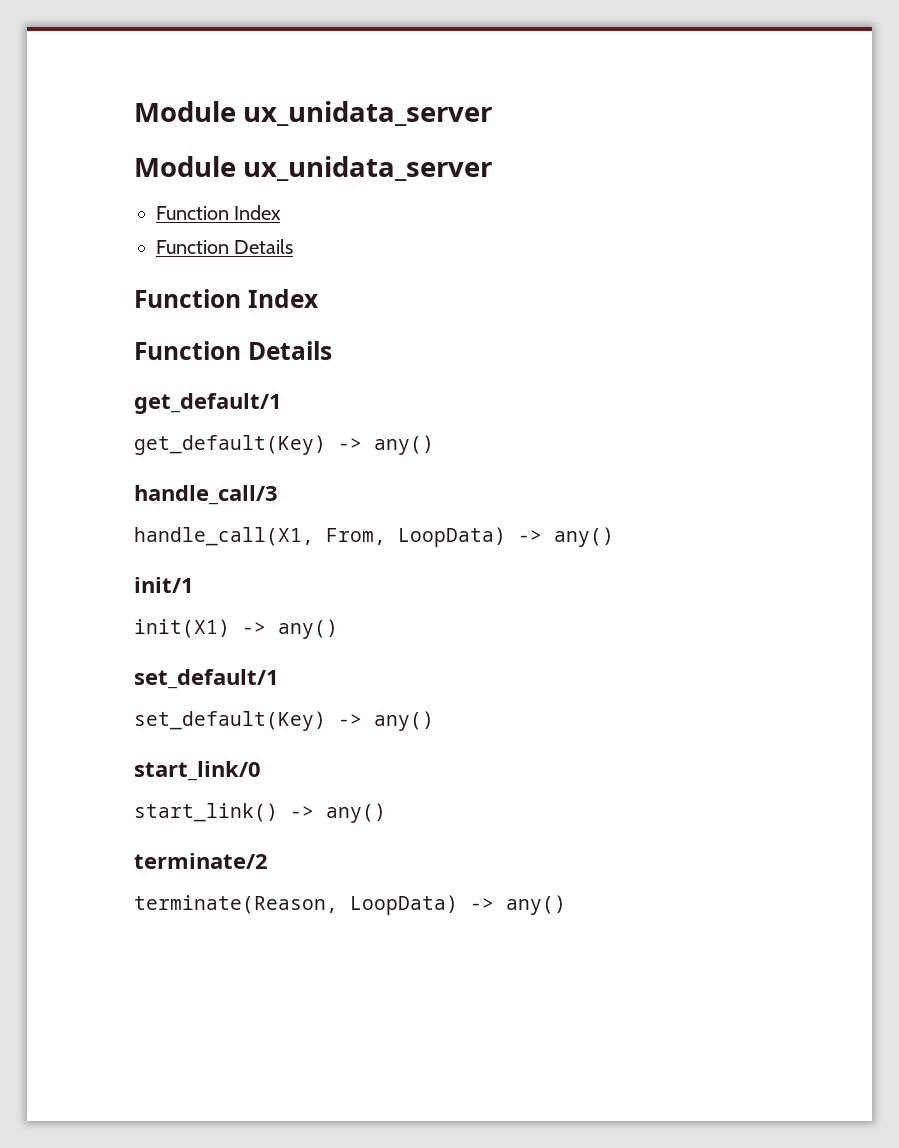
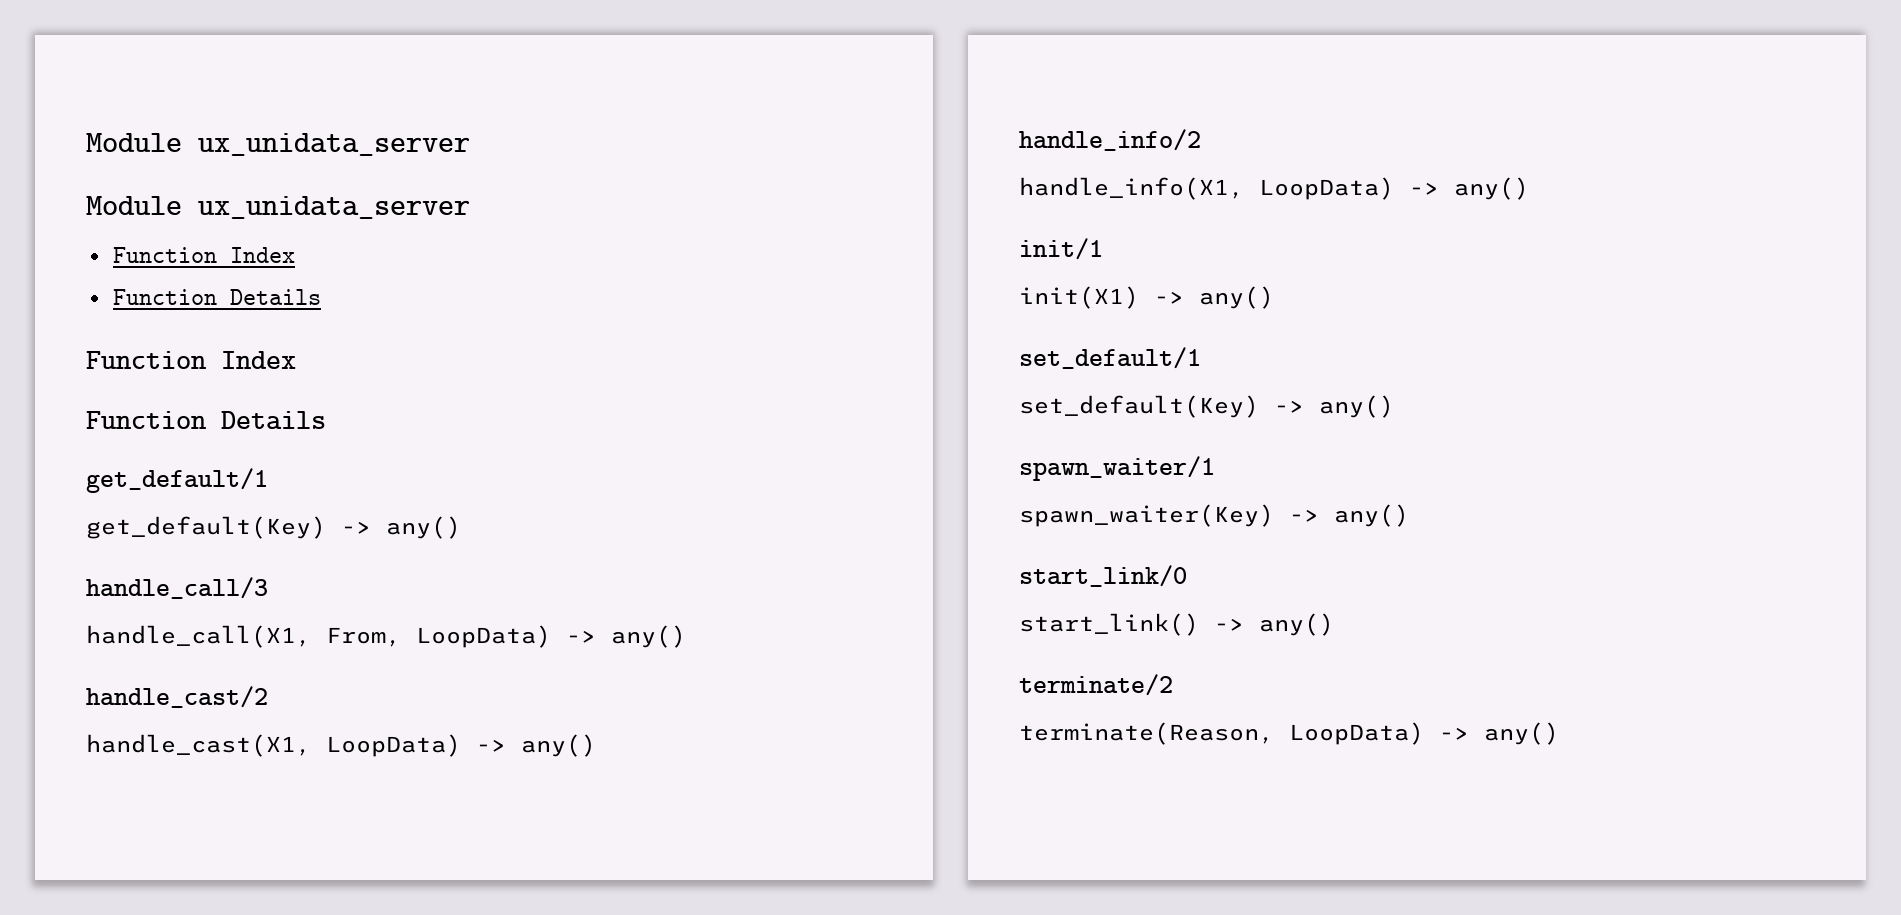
+ handle_cast/2
+ handle_cast(X1, LoopData) -> any()
+ handle_info/2
+ handle_info(X1, LoopData) -> any()
+ spawn_waiter/1
+ spawn_waiter(Key) -> any()

